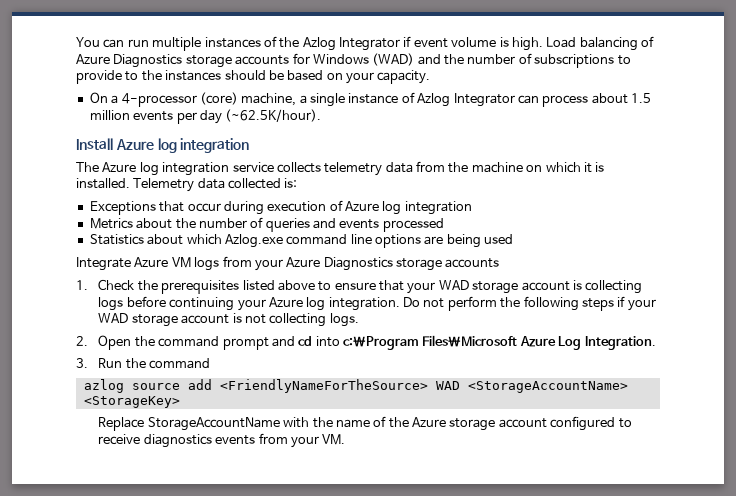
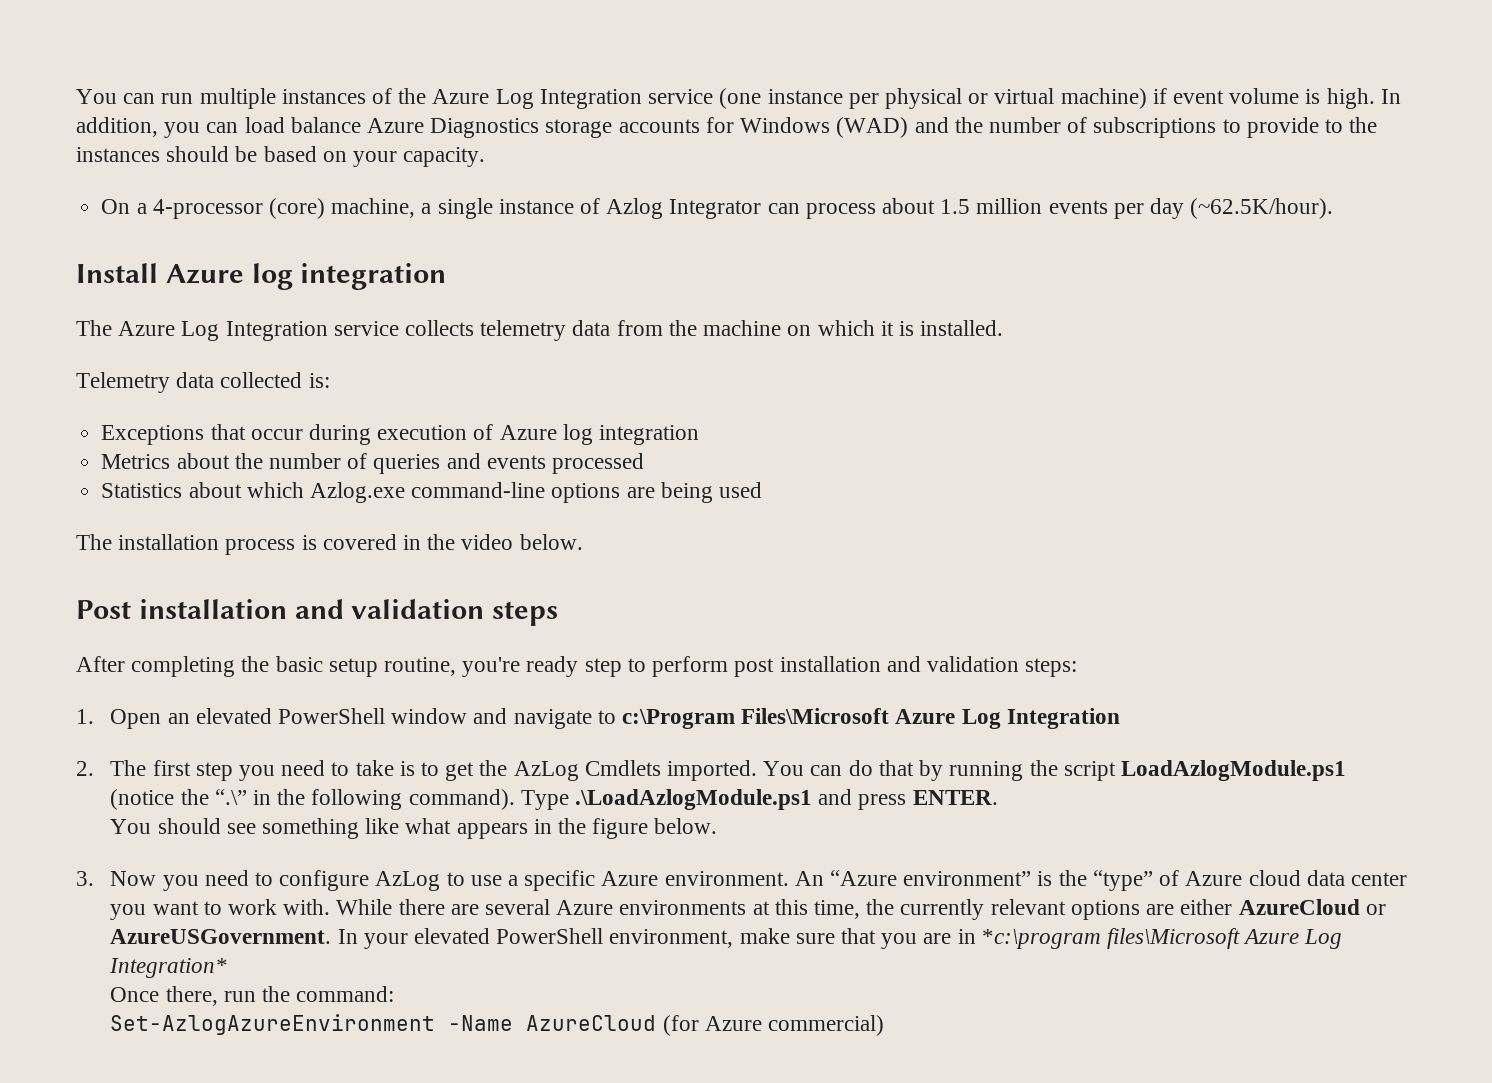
- You can run multiple instances of the Azlog Integrator if event volume is high.
+ You can run multiple instances of the Azure Log Integration service (one instance per physical or virtual machine) if event volume is high.
- Load balancing of Azure Diagnostics storage accounts for Windows (WAD) and the number of subscriptions to provide to the instances should be based on your capacity.
+ In addition, you can load balance Azure Diagnostics storage accounts for Windows (WAD) and the number of subscriptions to provide to the instances should be based on your capacity.
- The Azure log integration service collects telemetry data from the machine on which it is installed. Telemetry data collected is:
+ The Azure Log Integration service collects telemetry data from the machine on which it is installed.
+ Telemetry data collected is:
- Statistics about which Azlog.exe command line options are being used
+ Statistics about which Azlog.exe command-line options are being used
- Integrate Azure VM logs from your Azure Diagnostics storage accounts
- 1. Check the prerequisites listed above to ensure that your WAD storage account is collecting logs before continuing your Azure log integration. Do not perform the following steps if your WAD storage account is not collecting logs.
- 2. Open the command prompt and cd into c:\Program Files\Microsoft Azure Log Integration.
- 3. Run the command
- azlog source add <FriendlyNameForTheSource> WAD <StorageAccountName> <StorageKey>
- Replace StorageAccountName with the name of the Azure storage account configured to receive diagnostics events from your VM.
+ The installation process is covered in the video below.
+ Post installation and validation steps
+ After completing the basic setup routine, you're ready step to perform post installation and validation steps:
+ 1. Open an elevated PowerShell window and navigate to c:\Program Files\Microsoft Azure Log Integration
+ 2. The first step you need to take is to get the AzLog Cmdlets imported. You can do that by running the script LoadAzlogModule.ps1 (notice the “.\” in the following command). Type .\LoadAzlogModule.ps1 and press ENTER.
+ You should see something like what appears in the figure below.
+ 3. Now you need to configure AzLog to use a specific Azure environment. An “Azure environment” is the “type” of Azure cloud data center you want to work with. While there are several Azure environments at this time, the currently relevant options are either AzureCloud or AzureUSGovernment. In your elevated PowerShell environment, make sure that you are in *c:\program files\Microsoft Azure Log Integration*
+ Once there, run the command:
+ Set-AzlogAzureEnvironment -Name AzureCloud (for Azure commercial)

